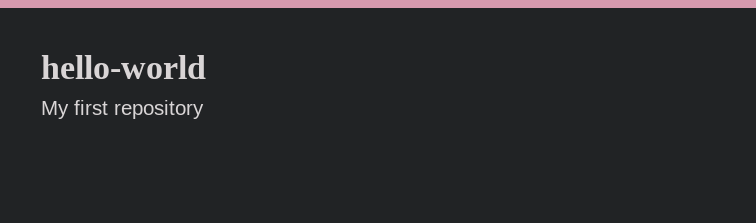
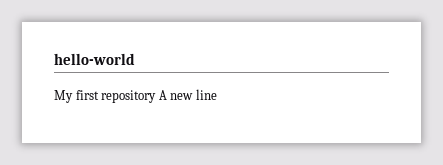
- My first repository
+ My first repository A new line

